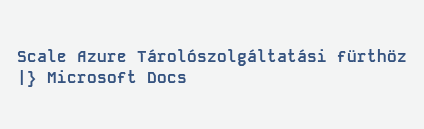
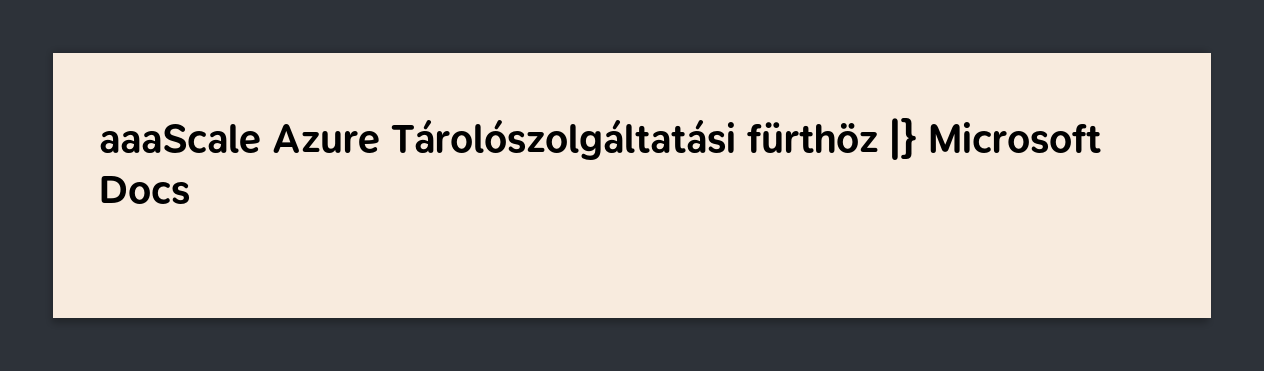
- Scale Azure Tárolószolgáltatási fürthöz |} Microsoft Docs
+ aaaScale Azure Tárolószolgáltatási fürthöz |} Microsoft Docs

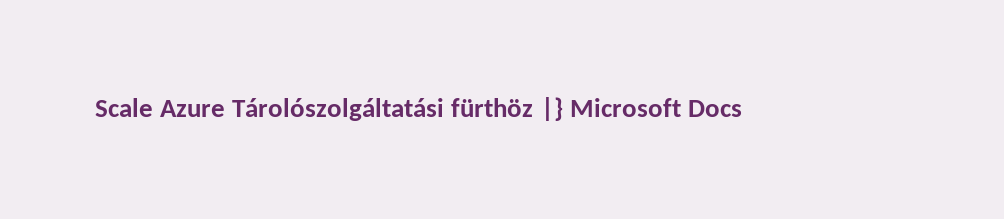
- aaaScale Azure Tárolószolgáltatási fürthöz |} Microsoft Docs
+ Scale Azure Tárolószolgáltatási fürthöz |} Microsoft Docs

